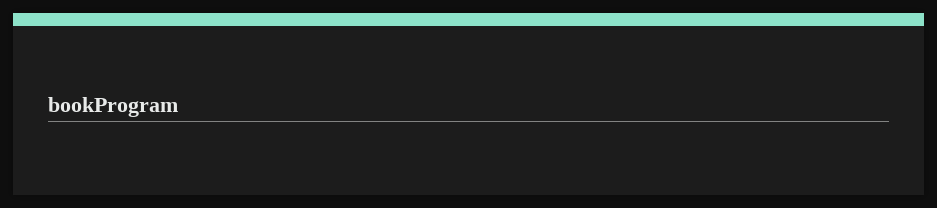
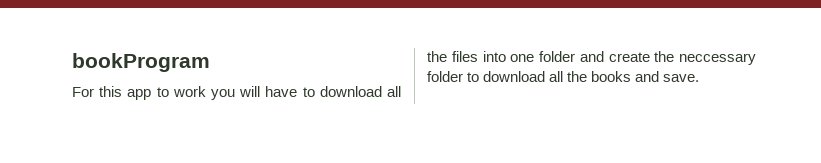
+ For this app to work you will have to download all the files into one folder and create the neccessary folder to download all the books and save.

